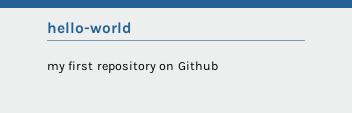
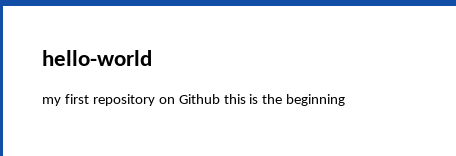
- my first repository on Github
+ my first repository on Github this is the beginning

